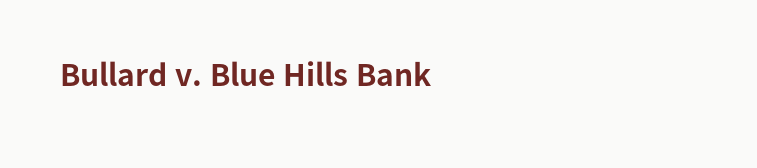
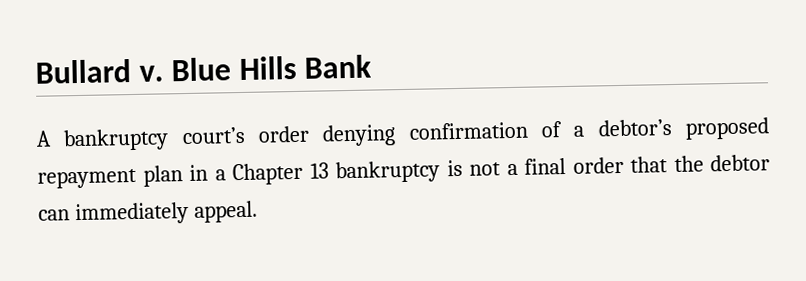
+ A bankruptcy court’s order denying confirmation of a debtor’s proposed repayment plan in a Chapter 13 bankruptcy is not a final order that the debtor can immediately appeal.

